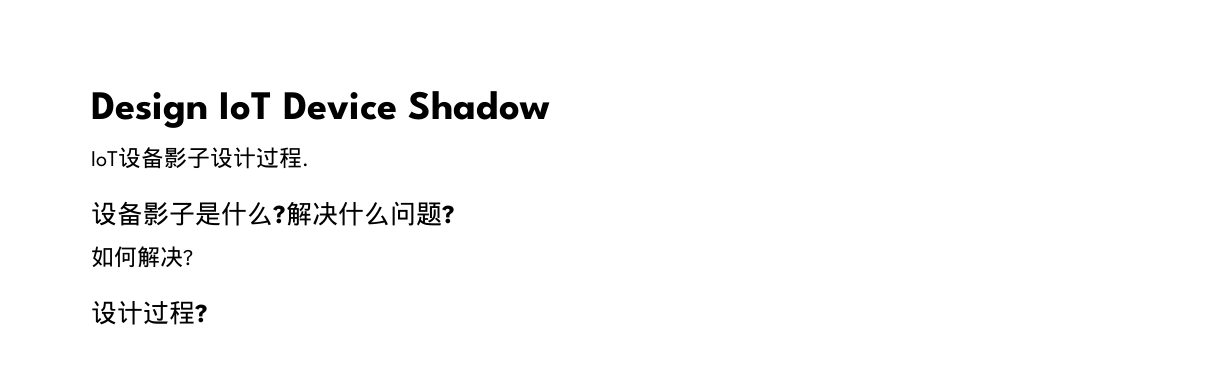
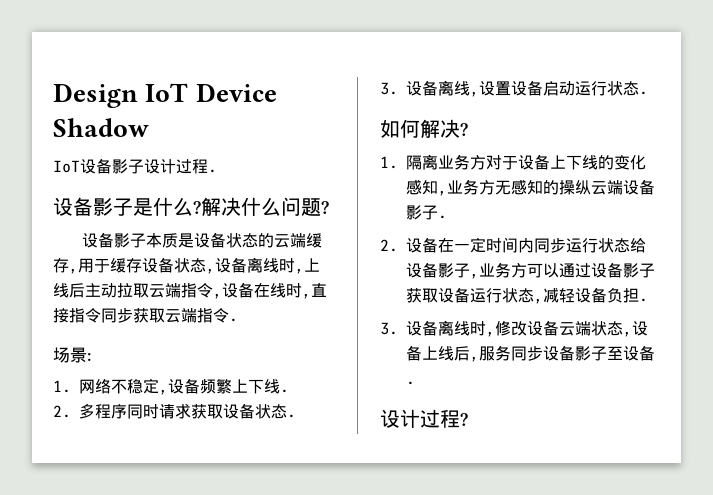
+ 设备影子本质是设备状态的云端缓存,用于缓存设备状态,设备离线时,上线后主动拉取云端指令,设备在线时,直接指令同步获取云端指令.
+ 场景:
+ 1.网络不稳定,设备频繁上下线.
+ 2.多程序同时请求获取设备状态.
+ 3.设备离线,设置设备启动运行状态.
  如何解决?
+ 1.隔离业务方对于设备上下线的变化感知,业务方无感知的操纵云端设备影子.
+ 2.设备在一定时间内同步运行状态给设备影子,业务方可以通过设备影子获取设备运行状态,减轻设备负担.
+ 3.设备离线时,修改设备云端状态,设备上线后,服务同步设备影子至设备.

